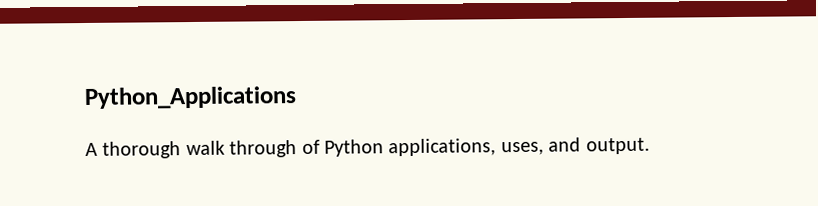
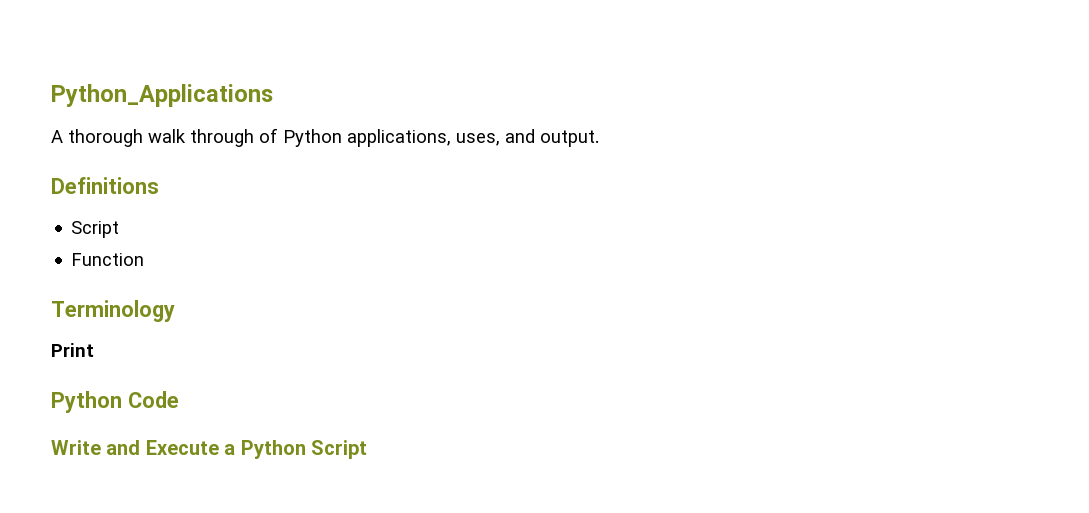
+ Definitions
+ Script
+ Function
+ Terminology
+ Print
+ Python Code
+ Write and Execute a Python Script

